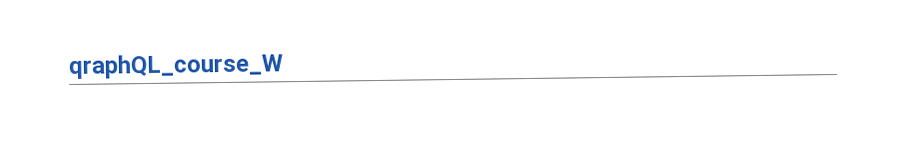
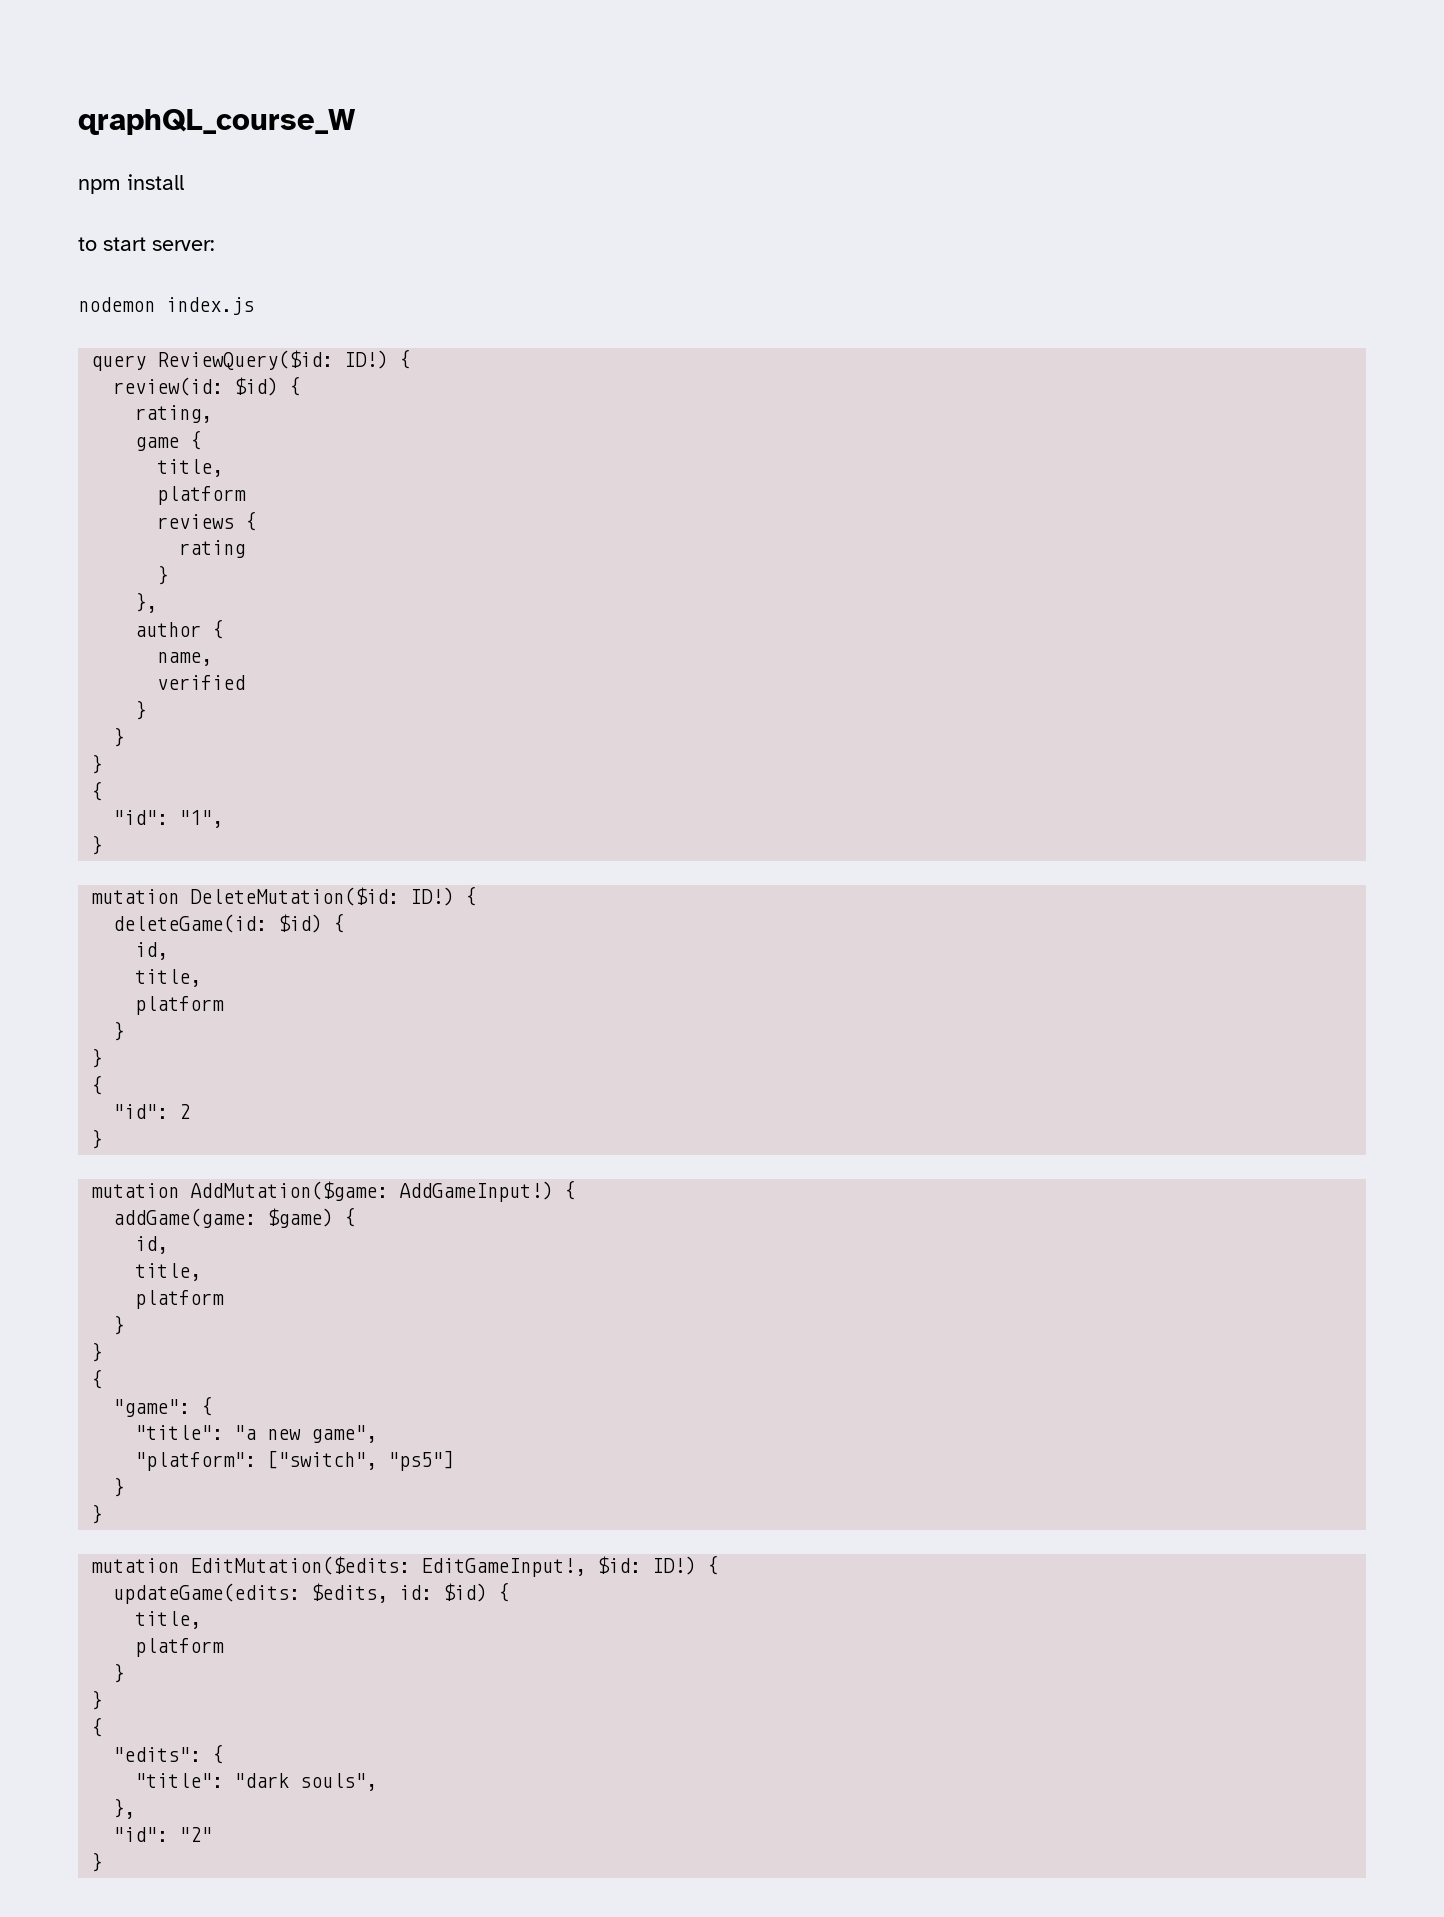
+ npm install
+ to start server:
+ nodemon index.js
+ query ReviewQuery($id: ID!) {
+ review(id: $id) {
+ rating,
+ game {
+ title,
+ platform
+ reviews {
+ rating
+ }
+ },
+ author {
+ name,
+ verified
+ }
+ }
+ }
+ {
+ "id": "1",
+ }
+ mutation DeleteMutation($id: ID!) {
+ deleteGame(id: $id) {
+ id,
+ title,
+ platform
+ }
+ }
+ {
+ "id": 2
+ }
+ mutation AddMutation($game: AddGameInput!) {
+ addGame(game: $game) {
+ id,
+ title,
+ platform
+ }
+ }
+ {
+ "game": {
+ "title": "a new game",
+ "platform": ["switch", "ps5"]
+ }
+ }
+ mutation EditMutation($edits: EditGameInput!, $id: ID!) {
+ updateGame(edits: $edits, id: $id) {
+ title,
+ platform
+ }
+ }
+ {
+ "edits": {
+ "title": "dark souls",
+ },
+ "id": "2"
+ }

